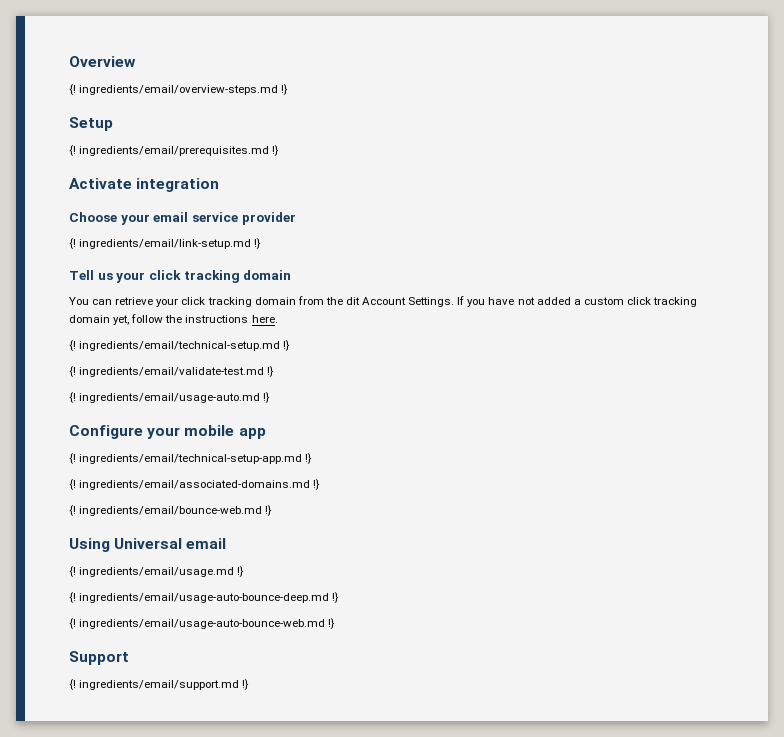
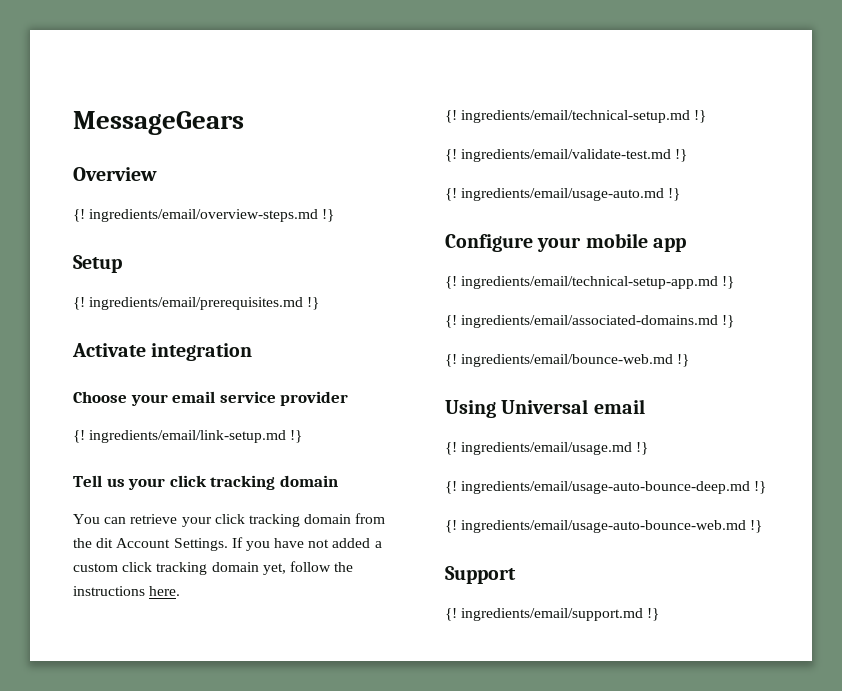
+ MessageGears

